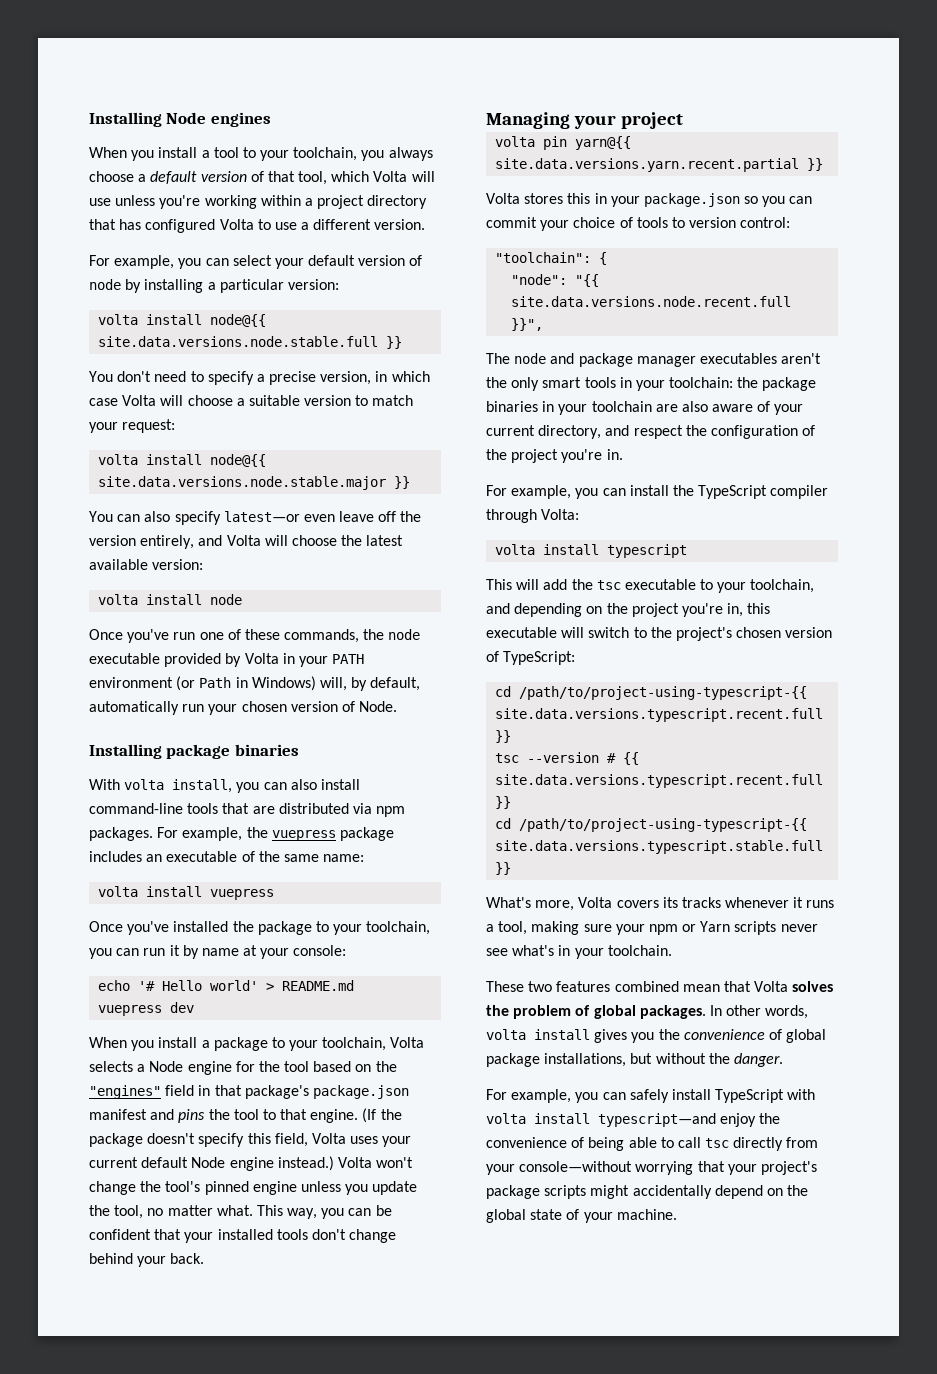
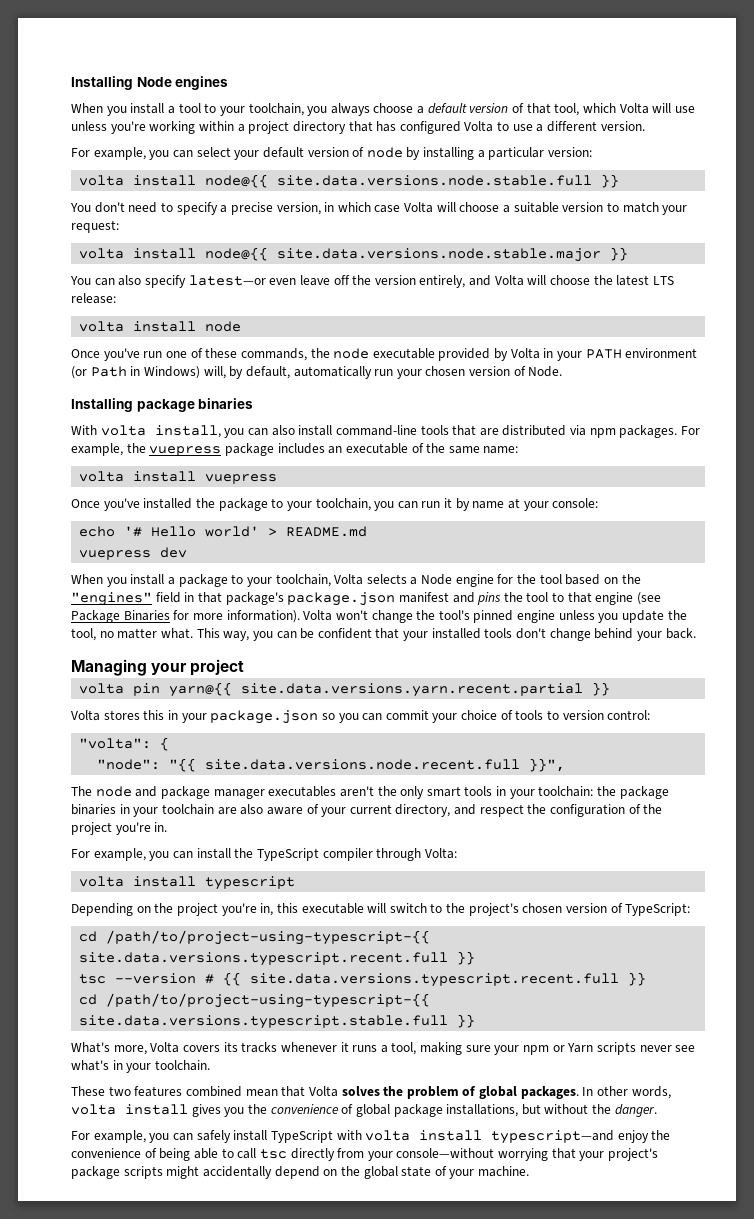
- You can also specify latest—or even leave off the version entirely, and Volta will choose the latest available version:
+ You can also specify latest—or even leave off the version entirely, and Volta will choose the latest LTS release:
- When you install a package to your toolchain, Volta selects a Node engine for the tool based on the "engines" field in that package's package.json manifest and pins the tool to that engine. (If the package doesn't specify this field, Volta uses your current default Node engine instead.)
+ When you install a package to your toolchain, Volta selects a Node engine for the tool based on the "engines" field in that package's package.json manifest and pins the tool to that engine (see Package Binaries for more information).
- "toolchain": {
+ "volta": {
- This will add the tsc executable to your toolchain, and depending on the project you're in, this executable will switch to the project's chosen version of TypeScript:
+ Depending on the project you're in, this executable will switch to the project's chosen version of TypeScript:

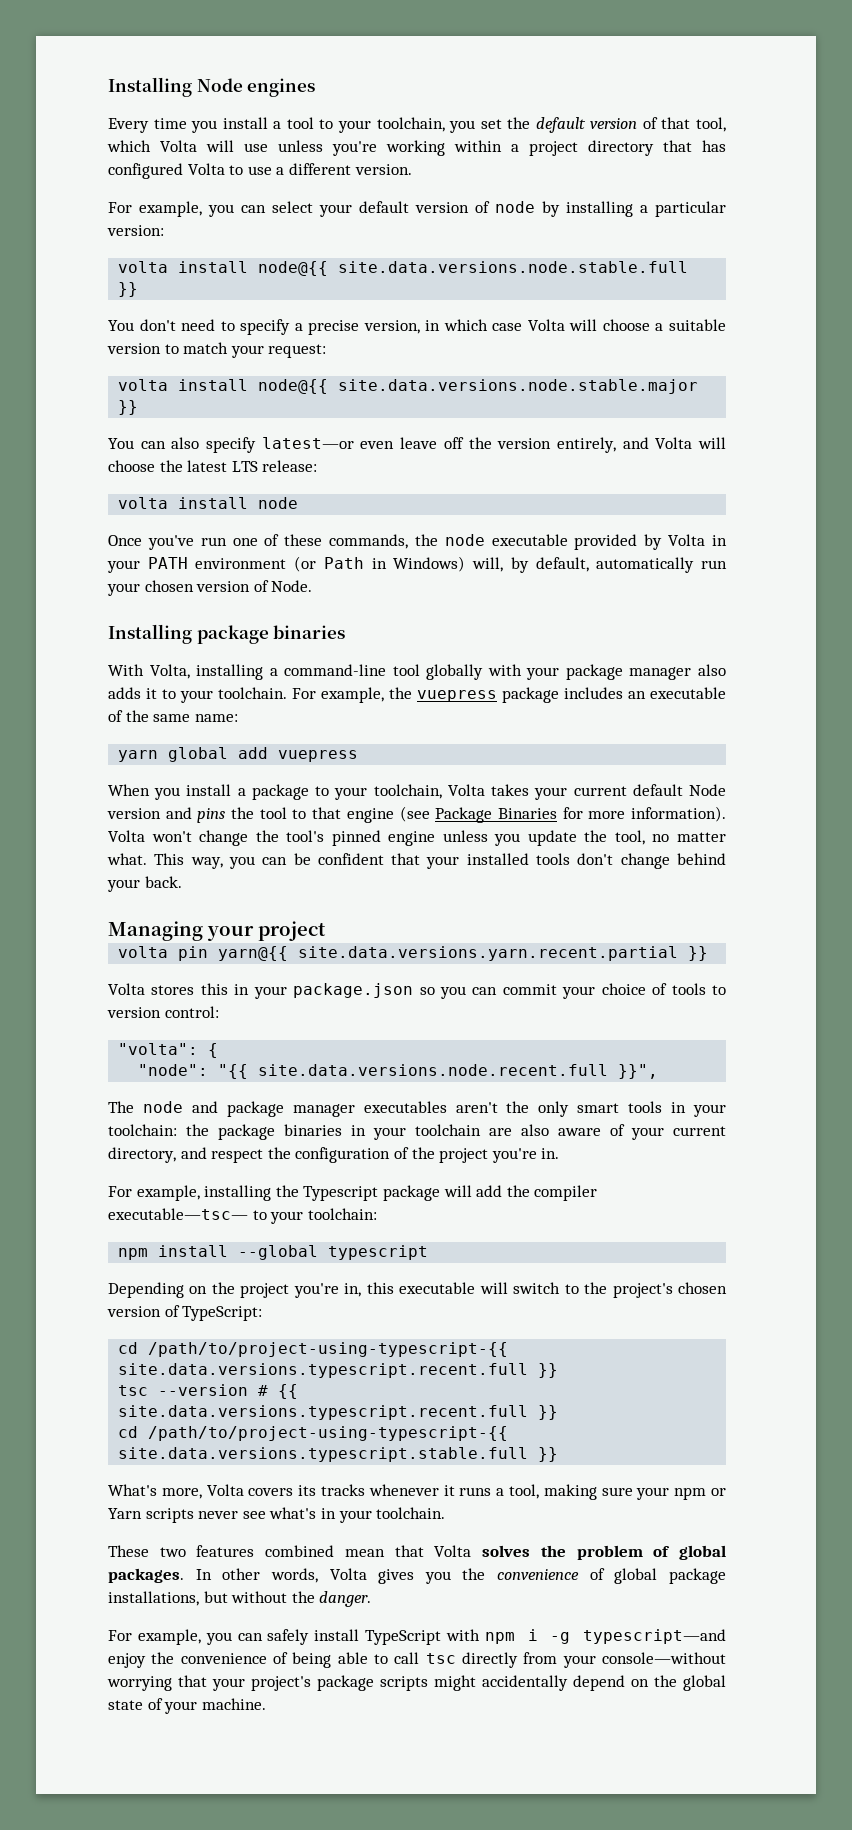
- When you install a tool to your toolchain, you always choose a default version of that tool, which Volta will use unless you're working within a project directory that has configured Volta to use a different version.
+ Every time you install a tool to your toolchain, you set the default version of that tool, which Volta will use unless you're working within a project directory that has configured Volta to use a different version.
- With volta install, you can also install command-line tools that are distributed via npm packages.
+ With Volta, installing a command-line tool globally with your package manager also adds it to your toolchain.
- volta install vuepress
- Once you've installed the package to your toolchain, you can run it by name at your console:
- echo '# Hello world' > README.md
- vuepress dev
+ yarn global add vuepress
- When you install a package to your toolchain, Volta selects a Node engine for the tool based on the "engines" field in that package's package.json manifest and pins the tool to that engine (see Package Binaries for more information).
+ When you install a package to your toolchain, Volta takes your current default Node version and pins the tool to that engine (see Package Binaries for more information).
- For example, you can install the TypeScript compiler through Volta:
- volta install typescript
+ For example, installing the Typescript package will add the compiler executable—tsc— to your toolchain:
+ npm install --global typescript
- In other words, volta install gives you the convenience of global package installations, but without the danger.
+ In other words, Volta gives you the convenience of global package installations, but without the danger.
- For example, you can safely install TypeScript with volta install typescript—and enjoy the convenience of being able to call tsc directly from your console—without worrying that your project's package scripts might accidentally depend on the global state of your machine.
+ For example, you can safely install TypeScript with npm i -g typescript—and enjoy the convenience of being able to call tsc directly from your console—without worrying that your project's package scripts might accidentally depend on the global state of your machine.

